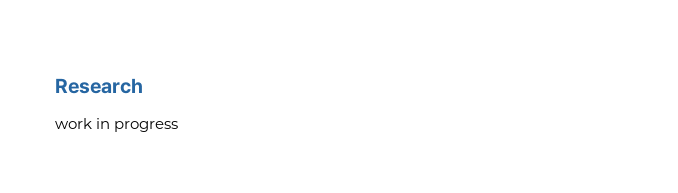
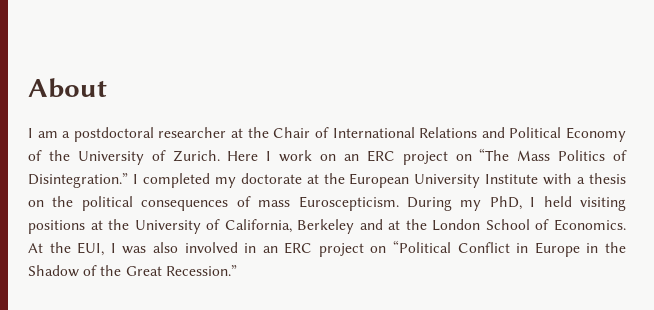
- Research
- work in progress
+ About
+ I am a postdoctoral researcher at the Chair of International Relations and Political Economy of the University of Zurich. Here I work on an ERC project on “The Mass Politics of Disintegration.” I completed my doctorate at the European University Institute with a thesis on the political consequences of mass Euroscepticism. During my PhD, I held visiting positions at the University of California, Berkeley and at the London School of Economics. At the EUI, I was also involved in an ERC project on “Political Conflict in Europe in the Shadow of the Great Recession.”

